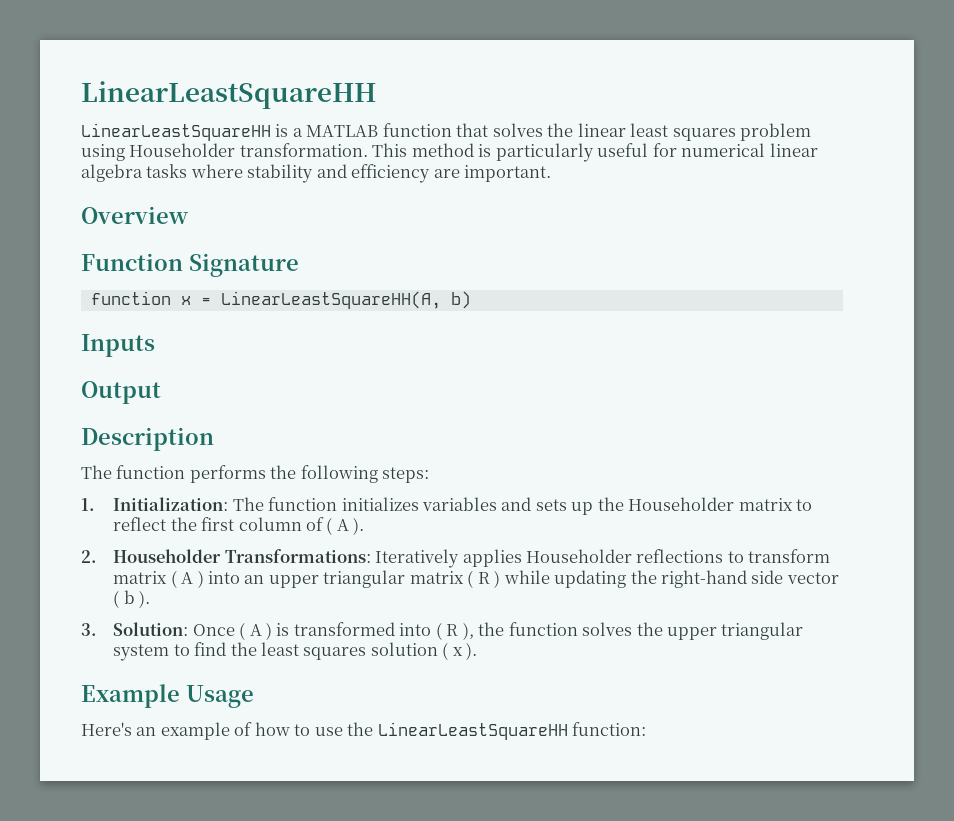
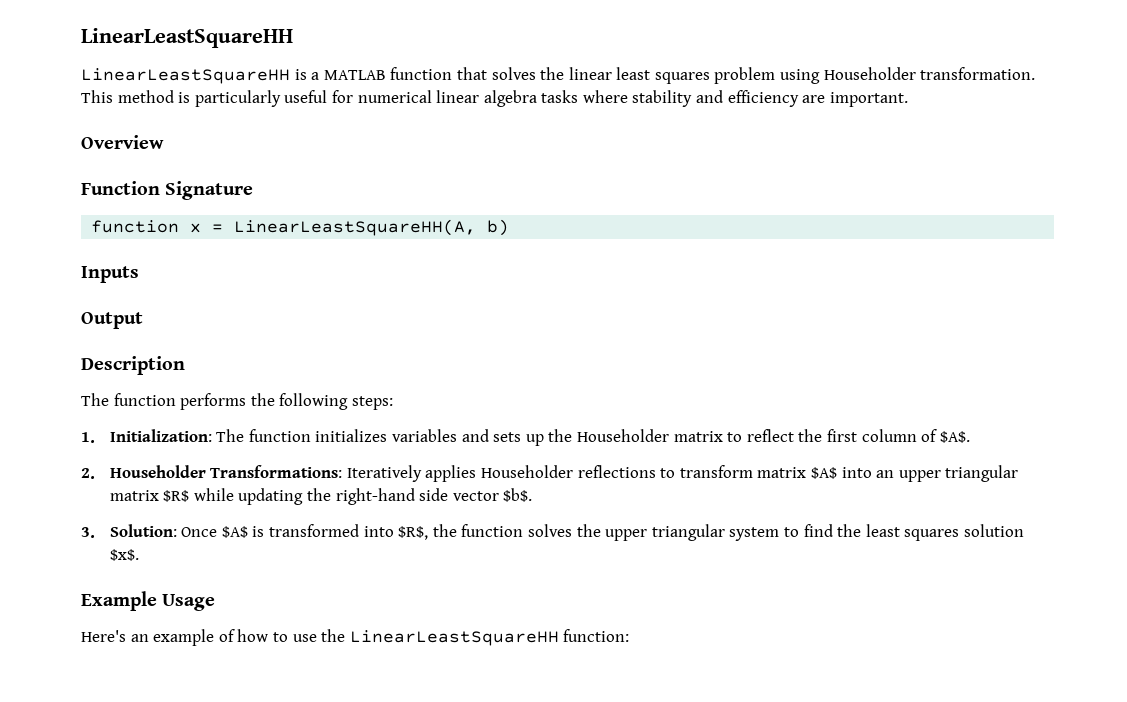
- 1. Initialization: The function initializes variables and sets up the Householder matrix to reflect the first column of ( A ).
+ 1. Initialization: The function initializes variables and sets up the Householder matrix to reflect the first column of $A$.
- 2. Householder Transformations: Iteratively applies Householder reflections to transform matrix ( A ) into an upper triangular matrix ( R ) while updating the right-hand side vector ( b ).
+ 2. Householder Transformations: Iteratively applies Householder reflections to transform matrix $A$ into an upper triangular matrix $R$ while updating the right-hand side vector $b$.
- 3. Solution: Once ( A ) is transformed into ( R ), the function solves the upper triangular system to find the least squares solution ( x ).
+ 3. Solution: Once $A$ is transformed into $R$, the function solves the upper triangular system to find the least squares solution $x$.

